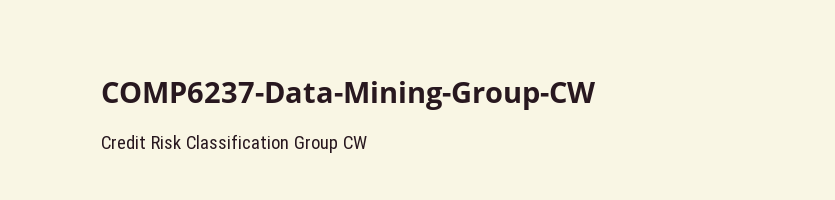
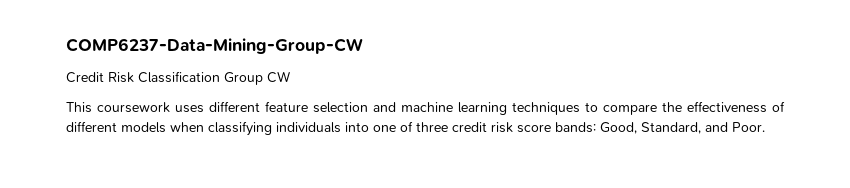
+ This coursework uses different feature selection and machine learning techniques to compare the effectiveness of different models when classifying individuals into one of three credit risk score bands: Good, Standard, and Poor.

